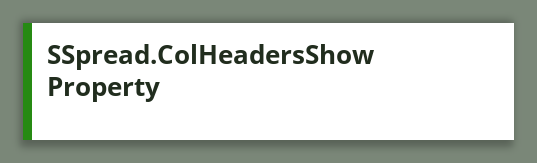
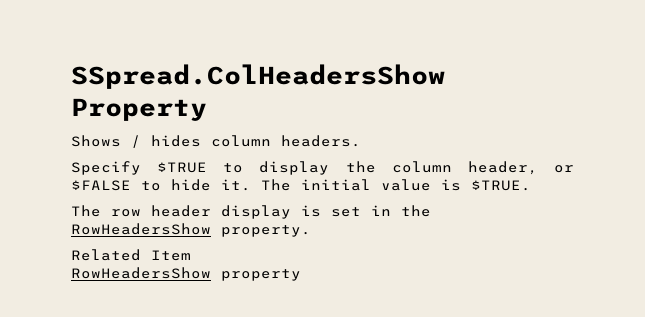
+ Shows / hides column headers.
+ Specify $TRUE to display the column header, or $FALSE to hide it. The initial value is $TRUE.
+ The row header display is set in the RowHeadersShow property.
+ Related Item
+ RowHeadersShow property

